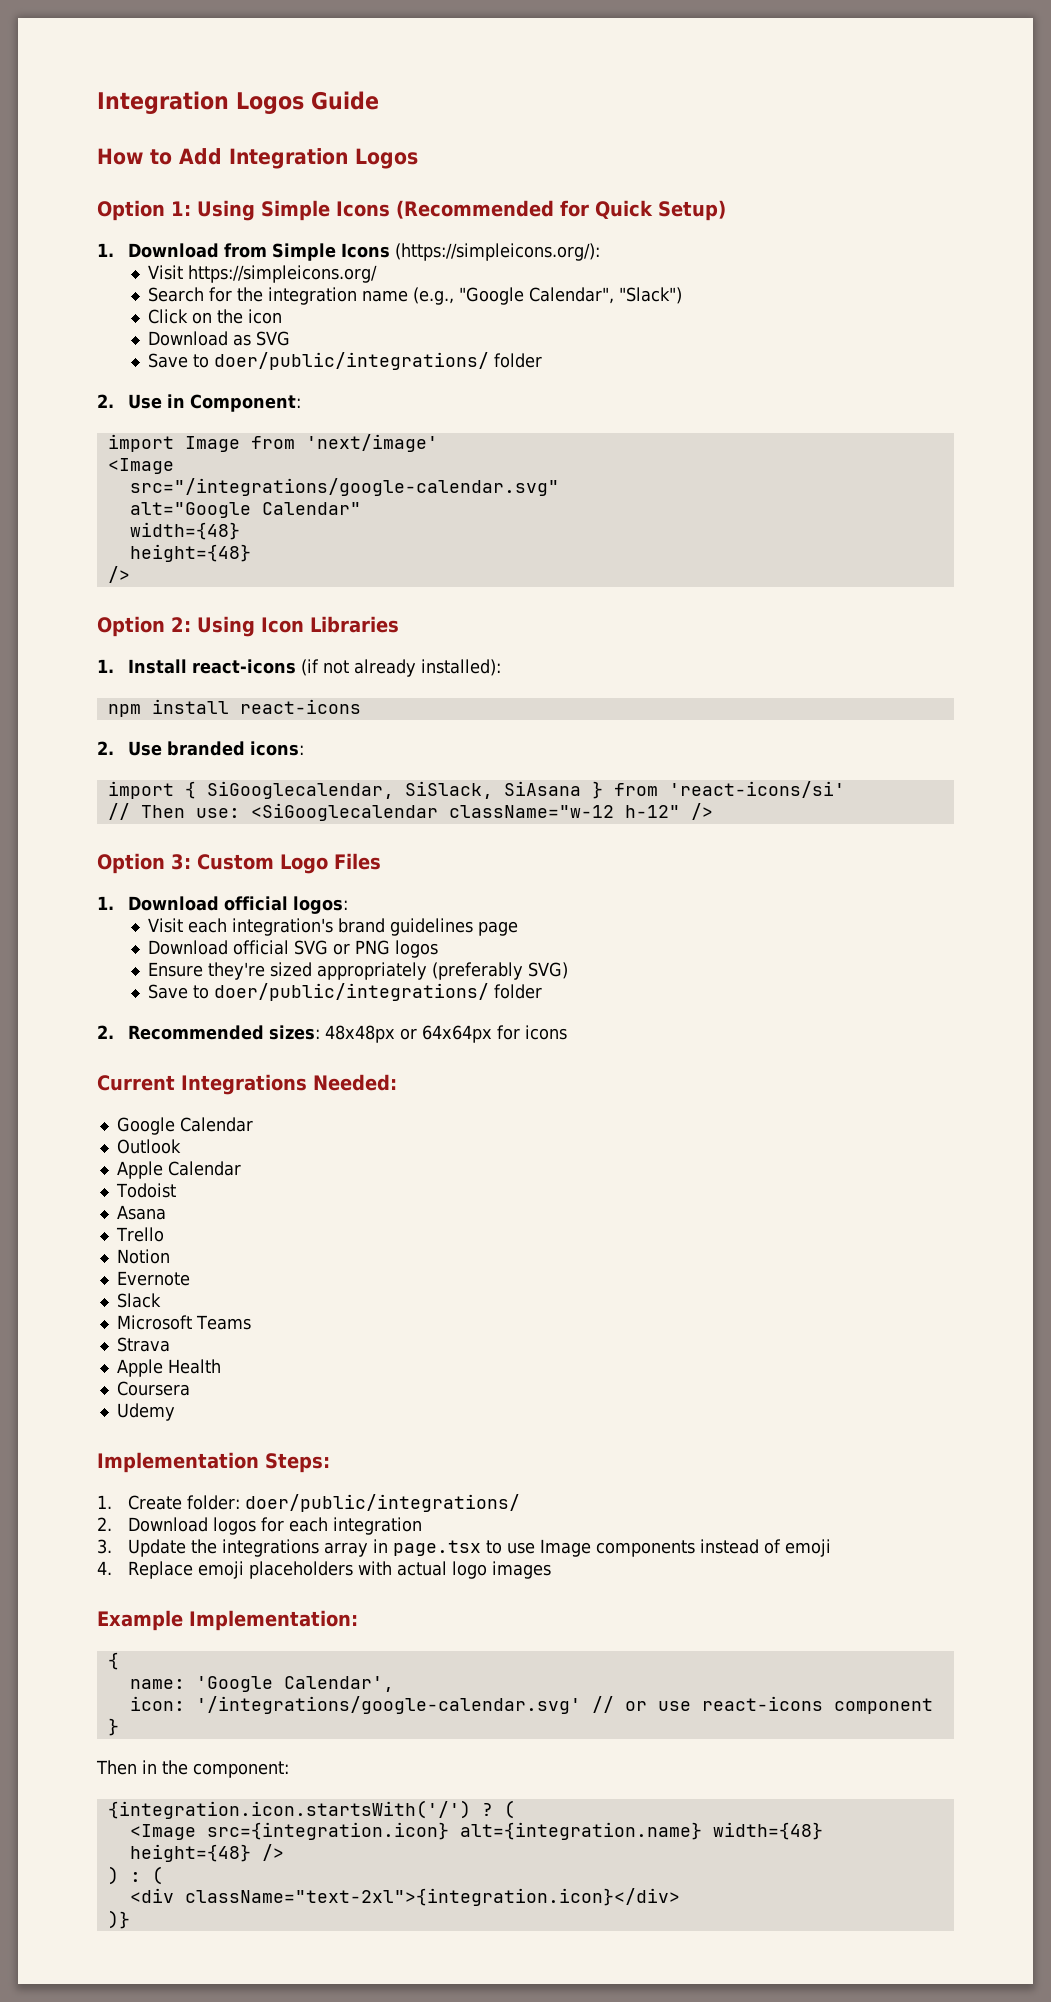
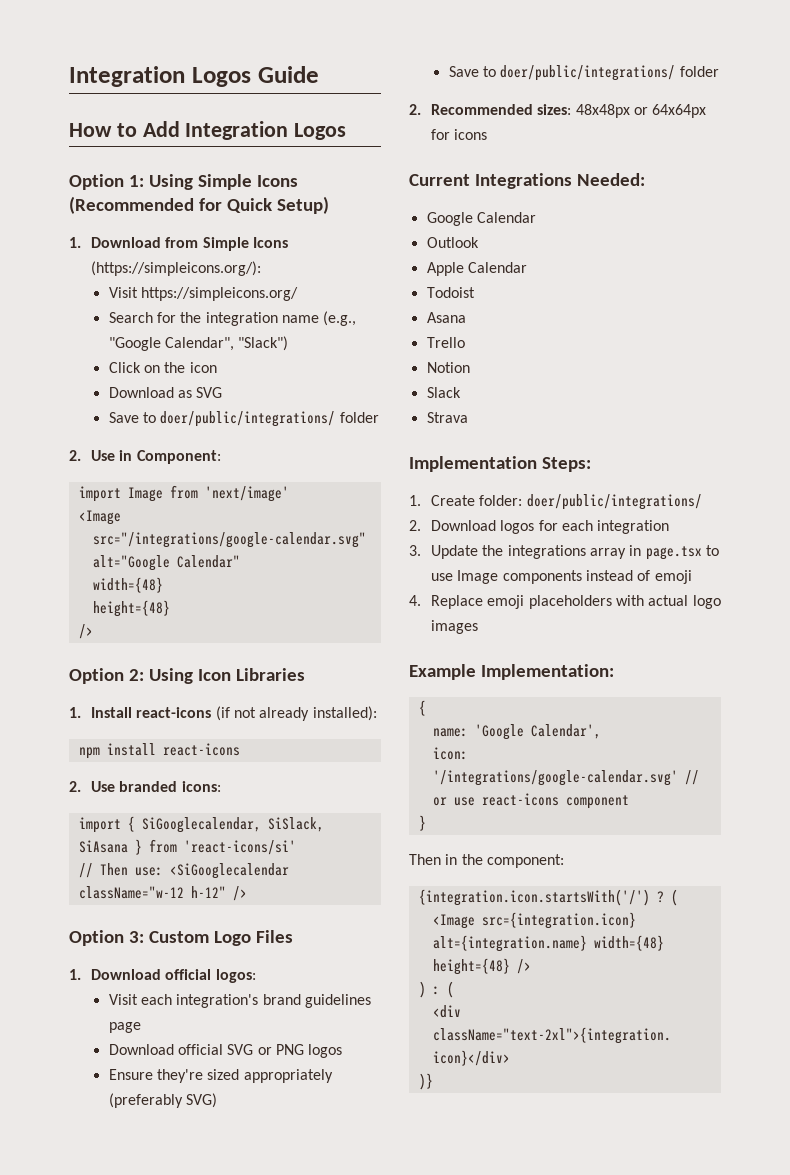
- Evernote
- Microsoft Teams
- Apple Health
- Coursera
- Udemy

